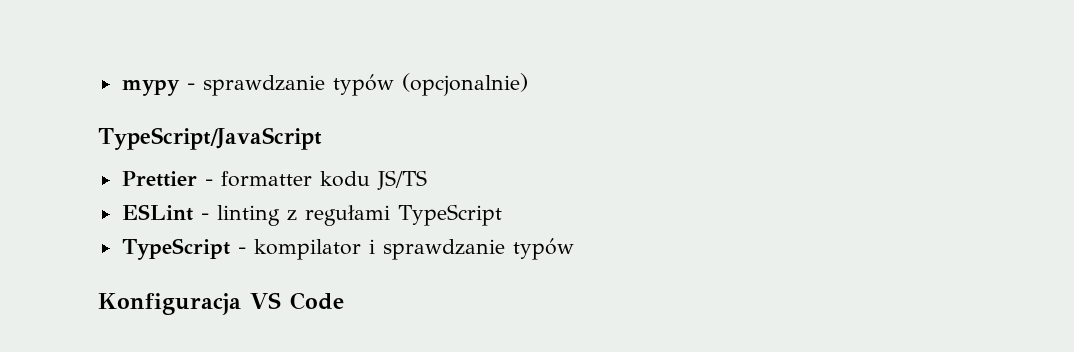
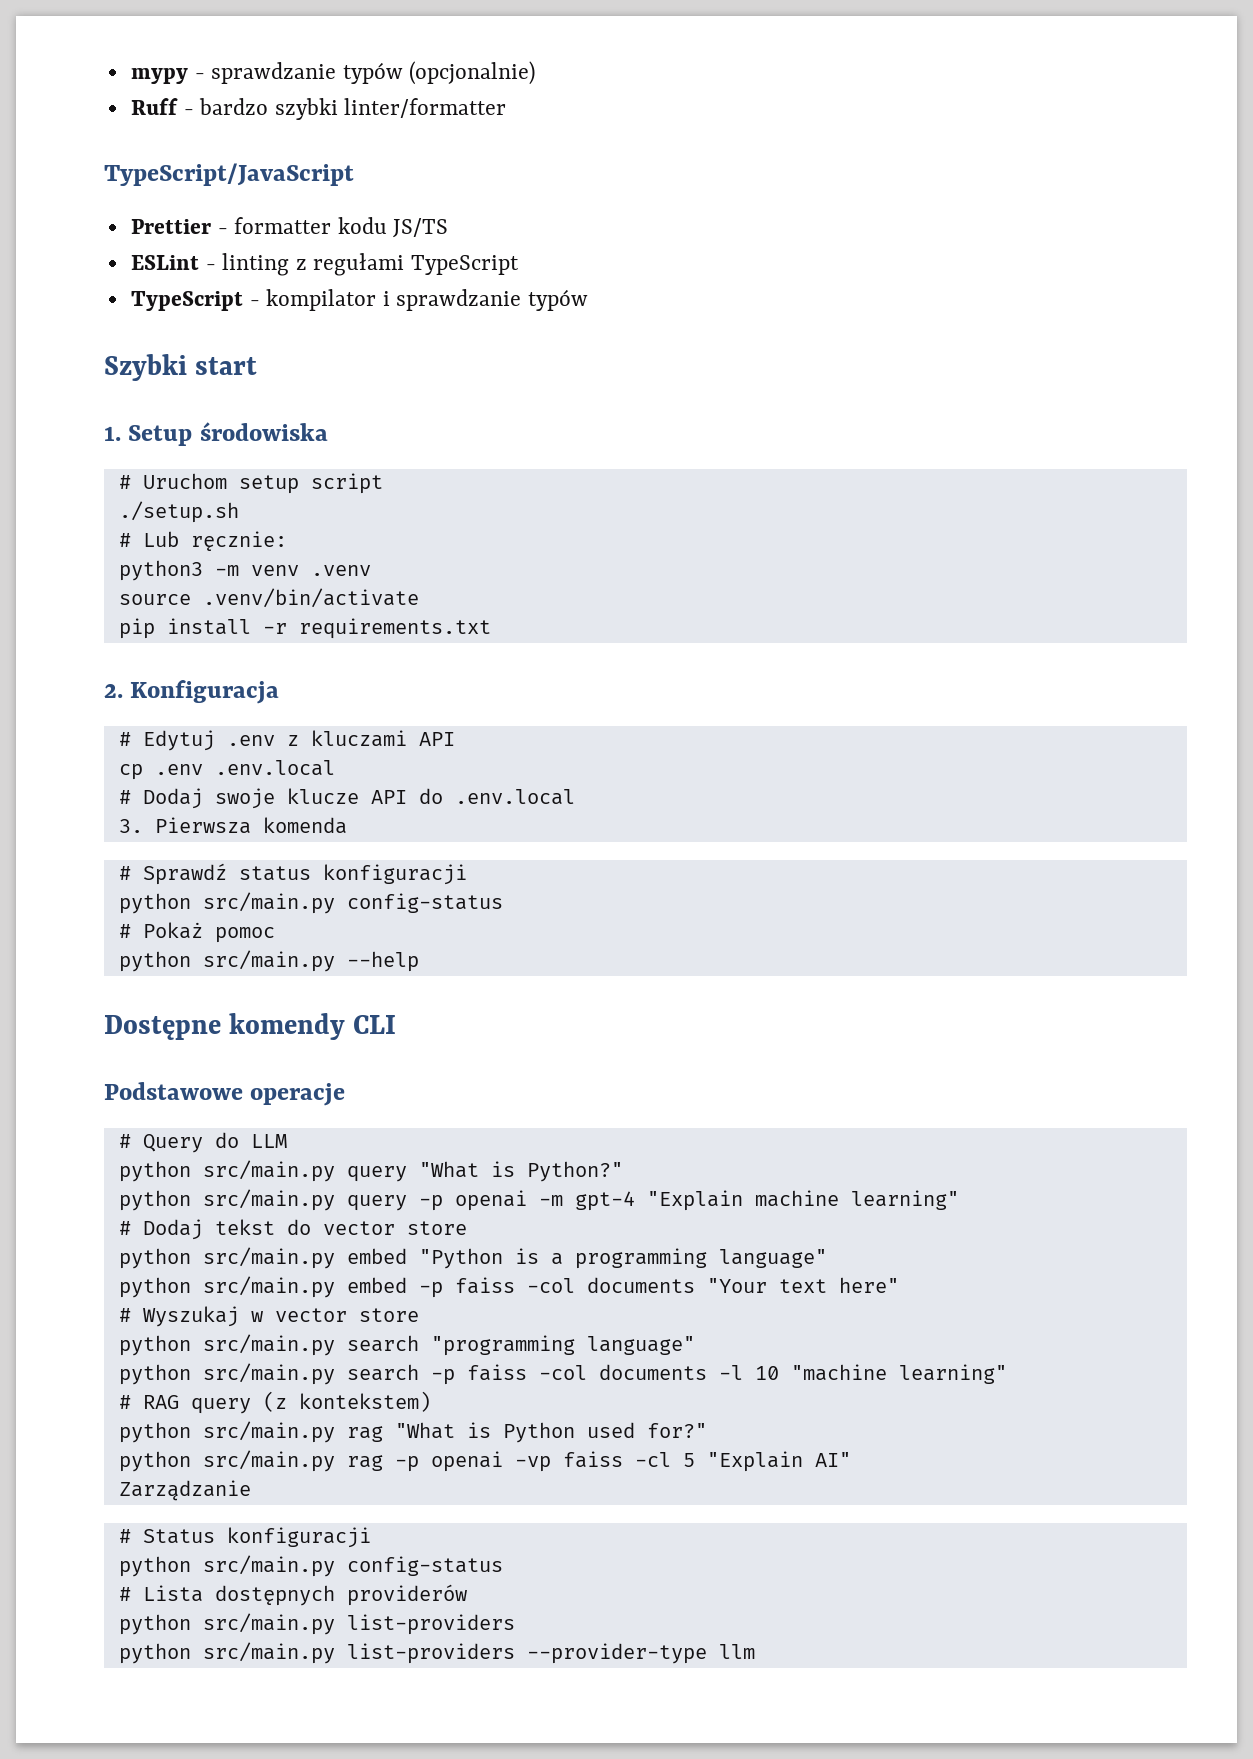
+ Ruff - bardzo szybki linter/formatter
- Konfiguracja VS Code
+ Szybki start
+ 1. Setup środowiska
+ # Uruchom setup script
+ ./setup.sh
+ # Lub ręcznie:
+ python3 -m venv .venv
+ source .venv/bin/activate
+ pip install -r requirements.txt
+ 2. Konfiguracja
+ # Edytuj .env z kluczami API
+ cp .env .env.local
+ # Dodaj swoje klucze API do .env.local
+ 3. Pierwsza komenda
+ # Sprawdź status konfiguracji
+ python src/main.py config-status
+ # Pokaż pomoc
+ python src/main.py --help
+ Dostępne komendy CLI
+ Podstawowe operacje
+ # Query do LLM
+ python src/main.py query "What is Python?"
+ python src/main.py query -p openai -m gpt-4 "Explain machine learning"
+ # Dodaj tekst do vector store
+ python src/main.py embed "Python is a programming language"
+ python src/main.py embed -p faiss -col documents "Your text here"
+ # Wyszukaj w vector store
+ python src/main.py search "programming language"
+ python src/main.py search -p faiss -col documents -l 10 "machine learning"
+ # RAG query (z kontekstem)
+ python src/main.py rag "What is Python used for?"
+ python src/main.py rag -p openai -vp faiss -cl 5 "Explain AI"
+ Zarządzanie
+ # Status konfiguracji
+ python src/main.py config-status
+ # Lista dostępnych providerów
+ python src/main.py list-providers
+ python src/main.py list-providers --provider-type llm

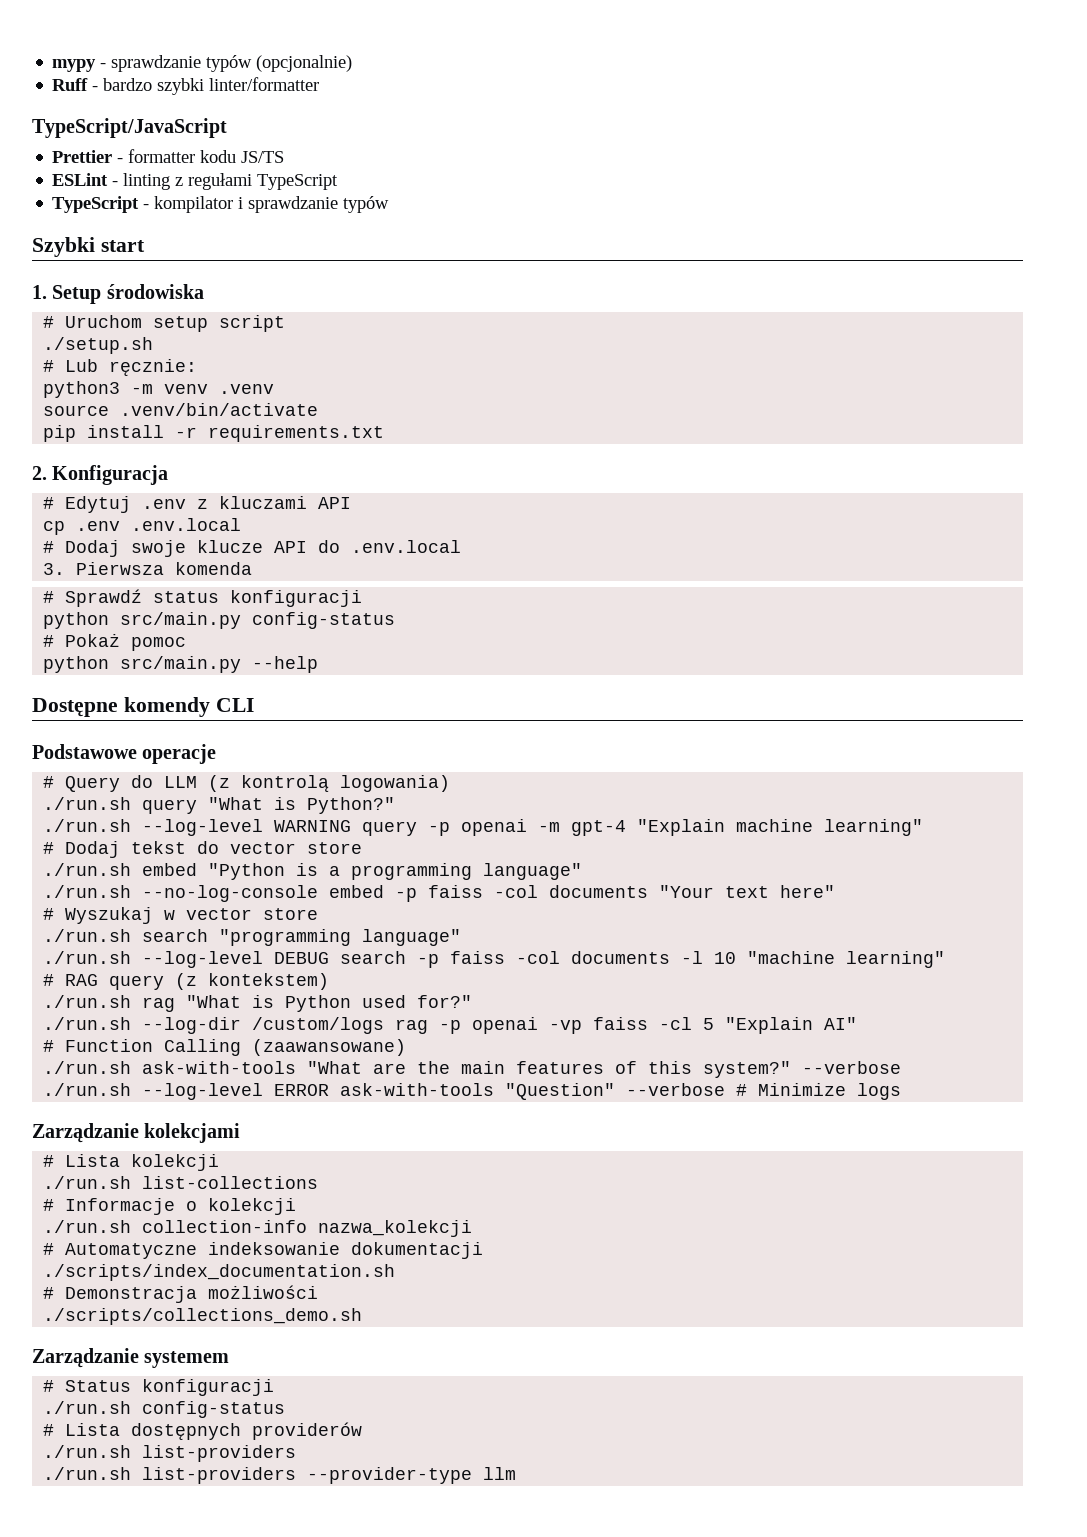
- # Query do LLM
- python src/main.py query "What is Python?"
+ # Query do LLM (z kontrolą logowania)
+ ./run.sh query "What is Python?"
- python src/main.py query -p openai -m gpt-4 "Explain machine learning"
+ ./run.sh --log-level WARNING query -p openai -m gpt-4 "Explain machine learning"
- python src/main.py embed "Python is a programming language"
+ ./run.sh embed "Python is a programming language"
- python src/main.py embed -p faiss -col documents "Your text here"
+ ./run.sh --no-log-console embed -p faiss -col documents "Your text here"
- python src/main.py search "programming language"
+ ./run.sh search "programming language"
- python src/main.py search -p faiss -col documents -l 10 "machine learning"
+ ./run.sh --log-level DEBUG search -p faiss -col documents -l 10 "machine learning"
- python src/main.py rag "What is Python used for?"
+ ./run.sh rag "What is Python used for?"
- python src/main.py rag -p openai -vp faiss -cl 5 "Explain AI"
+ ./run.sh --log-dir /custom/logs rag -p openai -vp faiss -cl 5 "Explain AI"
- Zarządzanie
+ # Function Calling (zaawansowane)
+ ./run.sh ask-with-tools "What are the main features of this system?" --verbose
+ ./run.sh --log-level ERROR ask-with-tools "Question" --verbose # Minimize logs
+ Zarządzanie kolekcjami
+ # Lista kolekcji
+ ./run.sh list-collections
+ # Informacje o kolekcji
+ ./run.sh collection-info nazwa_kolekcji
+ # Automatyczne indeksowanie dokumentacji
+ ./scripts/index_documentation.sh
+ # Demonstracja możliwości
+ ./scripts/collections_demo.sh
+ Zarządzanie systemem
  # Status konfiguracji
- python src/main.py config-status
+ ./run.sh config-status
  # Lista dostępnych providerów
- python src/main.py list-providers
+ ./run.sh list-providers
- python src/main.py list-providers --provider-type llm
+ ./run.sh list-providers --provider-type llm

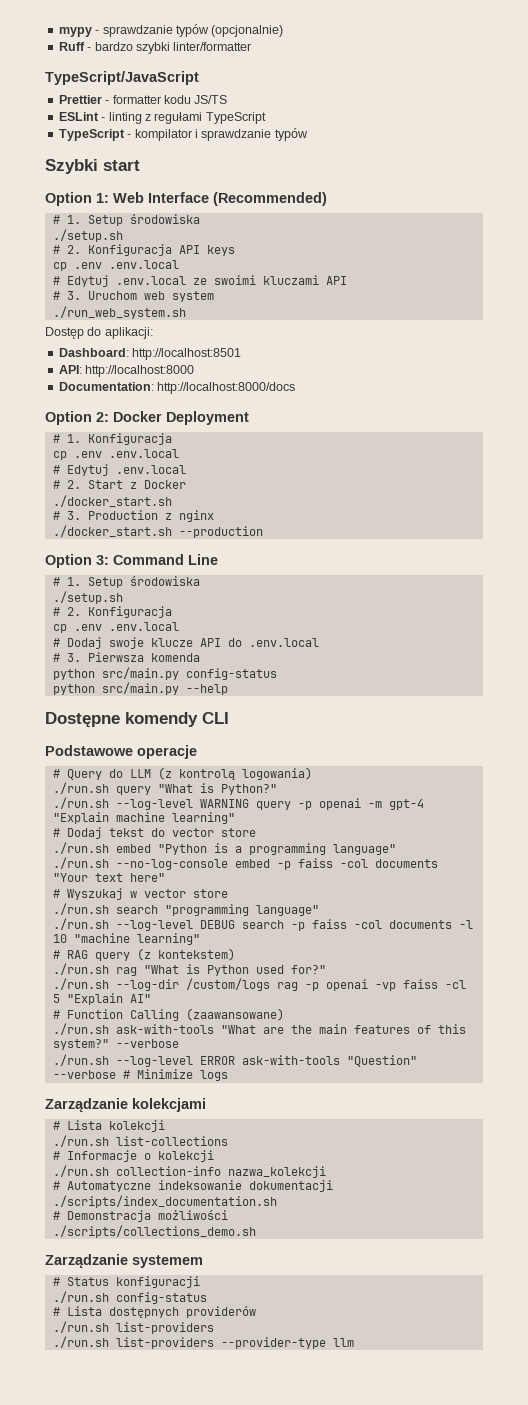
- 1. Setup środowiska
- # Uruchom setup script
+ Option 1: Web Interface (Recommended)
+ # 1. Setup środowiska
  ./setup.sh
- # Lub ręcznie:
- python3 -m venv .venv
- source .venv/bin/activate
- pip install -r requirements.txt
- 2. Konfiguracja
- # Edytuj .env z kluczami API
+ # 2. Konfiguracja API keys
+ cp .env .env.local
+ # Edytuj .env.local ze swoimi kluczami API
+ # 3. Uruchom web system
+ ./run_web_system.sh
+ Dostęp do aplikacji:
+ Dashboard: http://localhost:8501
+ API: http://localhost:8000
+ Documentation: http://localhost:8000/docs
+ Option 2: Docker Deployment
+ # 1. Konfiguracja
+ cp .env .env.local
+ # Edytuj .env.local
+ # 2. Start z Docker
+ ./docker_start.sh
+ # 3. Production z nginx
+ ./docker_start.sh --production
+ Option 3: Command Line
+ # 1. Setup środowiska
+ ./setup.sh
+ # 2. Konfiguracja
- 3. Pierwsza komenda
+ # 3. Pierwsza komenda
- # Sprawdź status konfiguracji
- # Pokaż pomoc

